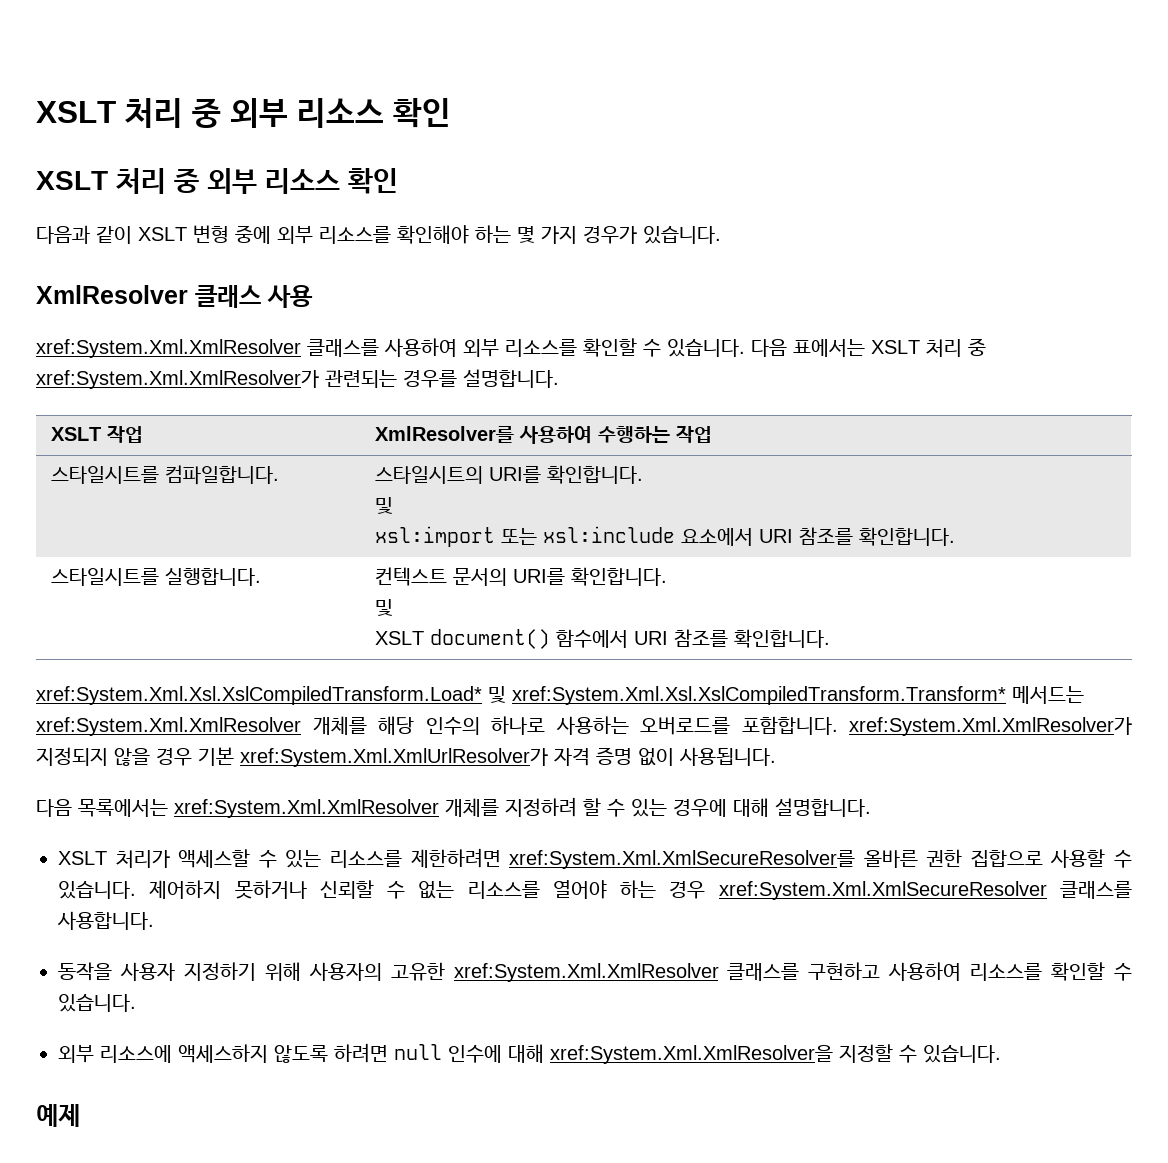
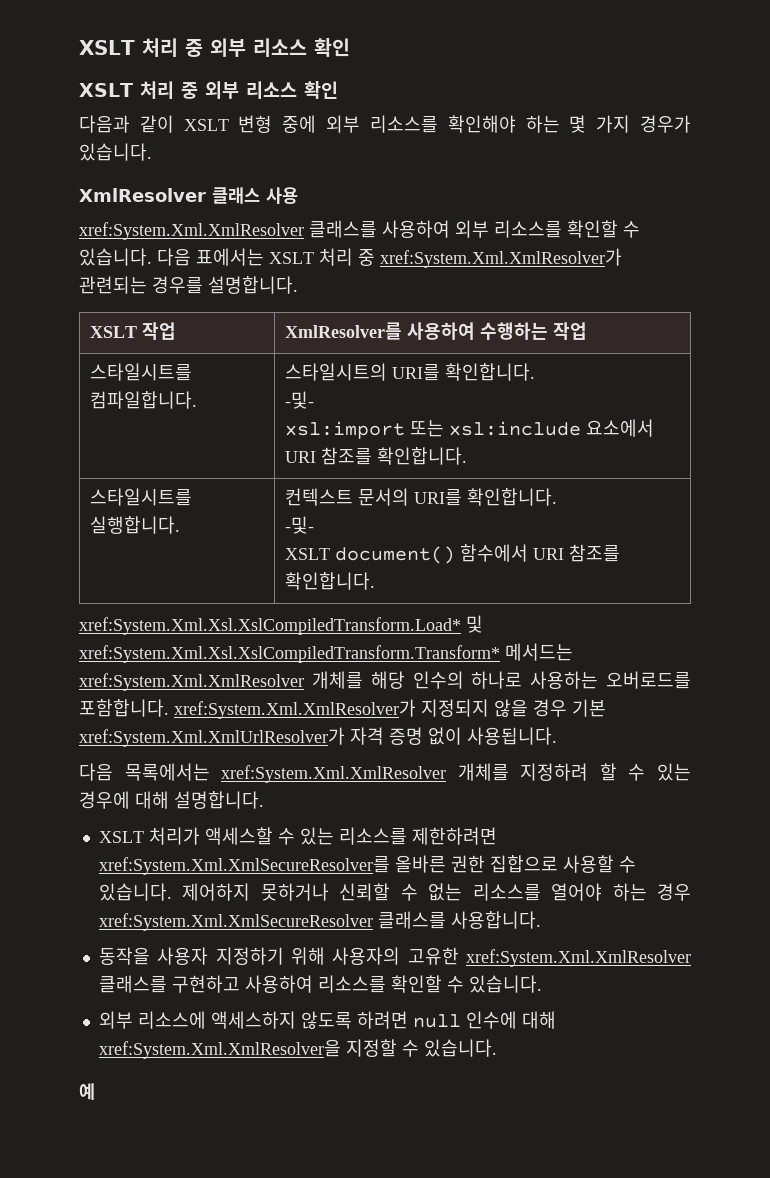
  스타일시트를 컴파일합니다. | 스타일시트의 URI를 확인합니다.
- 및
+ -및-
  스타일시트를 실행합니다. | 컨텍스트 문서의 URI를 확인합니다.
- 및
+ -및-
- 예제
+ 예

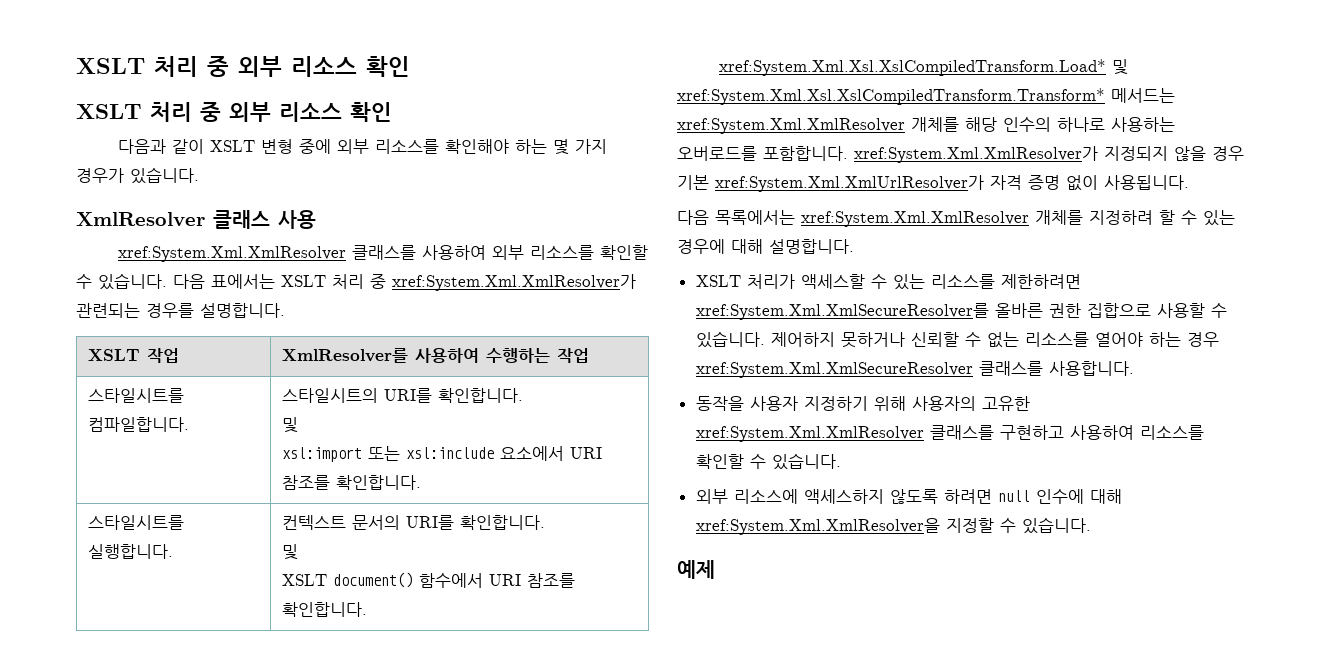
  스타일시트를 컴파일합니다. | 스타일시트의 URI를 확인합니다.
- -및-
+ 및
  스타일시트를 실행합니다. | 컨텍스트 문서의 URI를 확인합니다.
- -및-
+ 및
- 예
+ 예제

